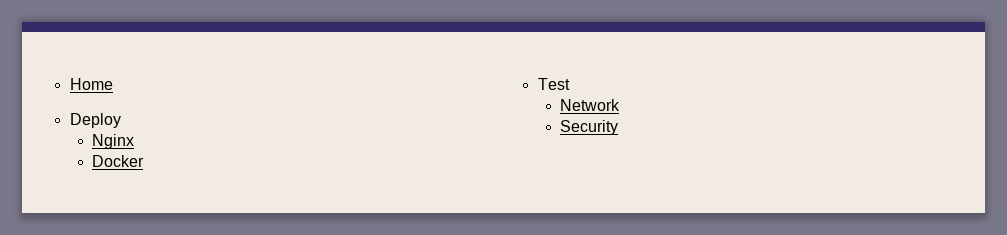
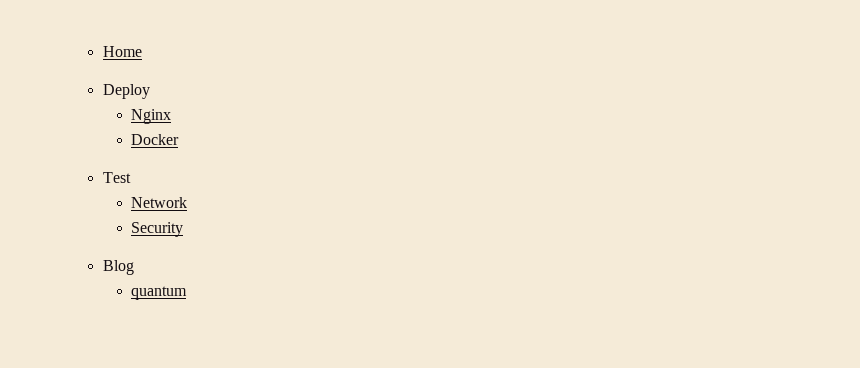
+ Blog
+ quantum

